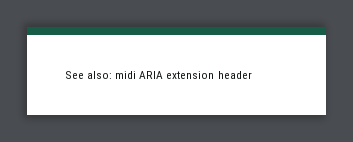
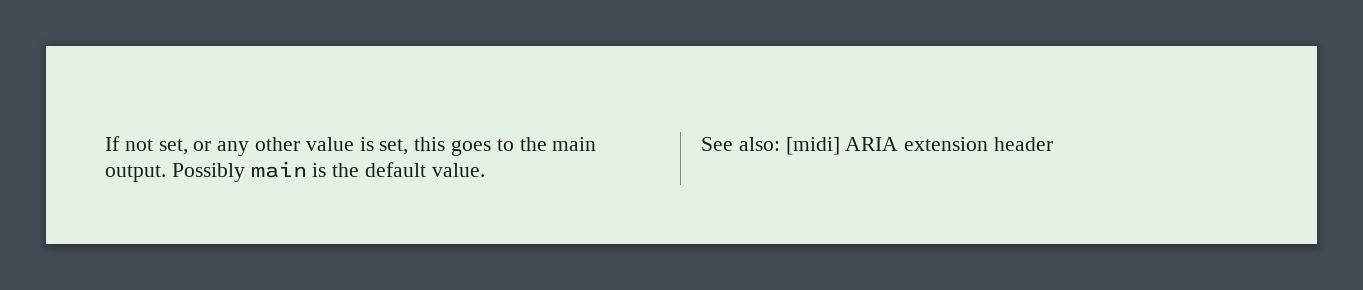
+ If not set, or any other value is set, this goes to the main output. Possibly main is the default value.
- See also: midi ARIA extension header
+ See also: [midi] ARIA extension header

